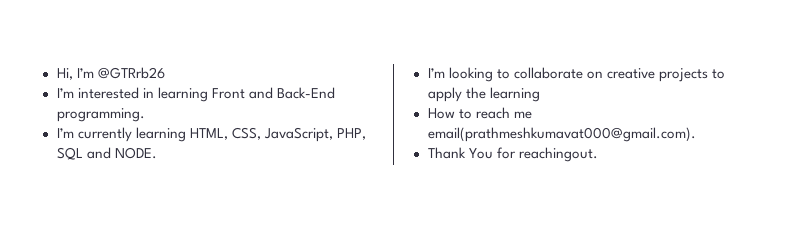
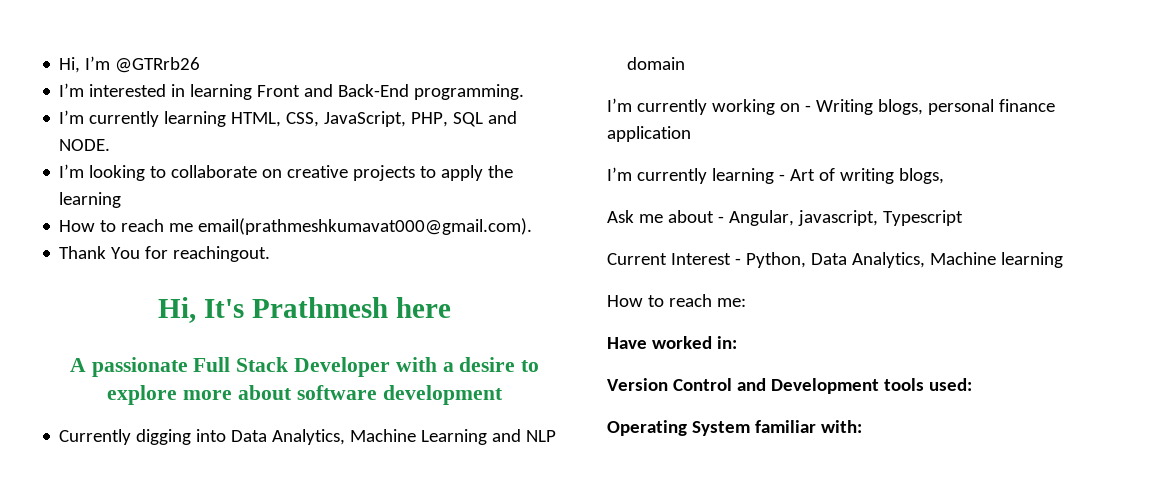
+ Hi, It's Prathmesh here
+ A passionate Full Stack Developer with a desire to explore more about software development
+ Currently digging into Data Analytics, Machine Learning and NLP domain
+ I’m currently working on - Writing blogs, personal finance application
+ I’m currently learning - Art of writing blogs,
+ Ask me about - Angular, javascript, Typescript
+ Current Interest - Python, Data Analytics, Machine learning
+ How to reach me:
+ Have worked in:
+ Version Control and Development tools used:
+ Operating System familiar with:

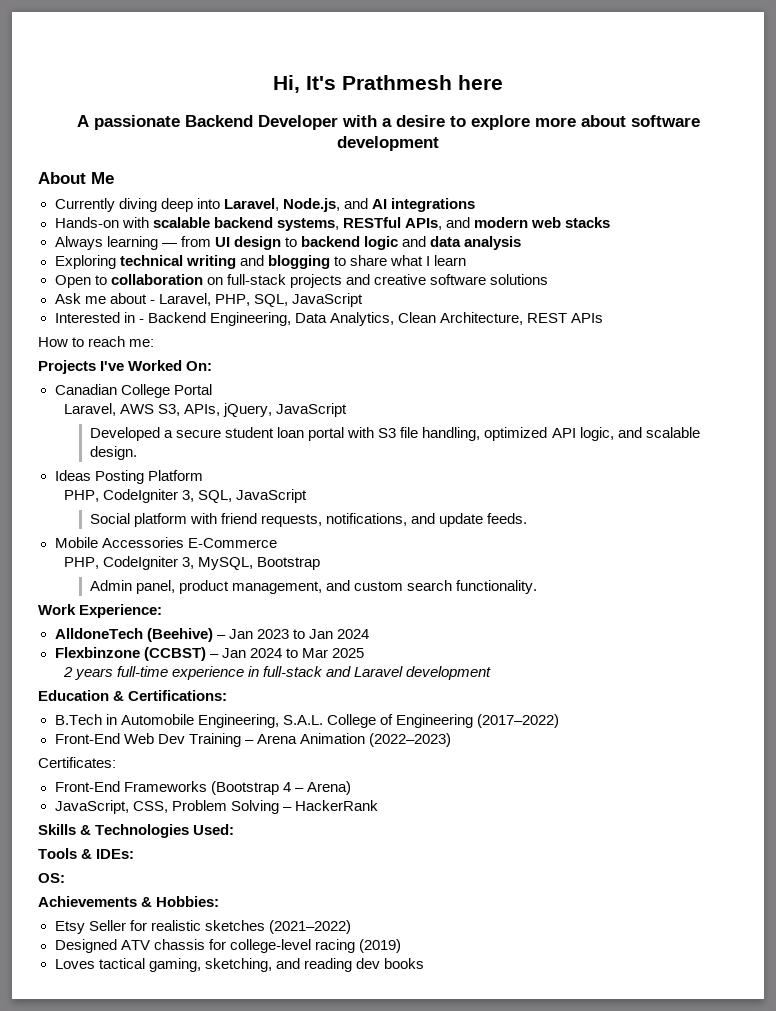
- Hi, I’m @GTRrb26
- I’m interested in learning Front and Back-End programming.
- I’m currently learning HTML, CSS, JavaScript, PHP, SQL and NODE.
- I’m looking to collaborate on creative projects to apply the learning
- How to reach me email(prathmeshkumavat000@gmail.com).
- Thank You for reachingout.
- A passionate Full Stack Developer with a desire to explore more about software development
+ A passionate Backend Developer with a desire to explore more about software development
+ About Me
- Currently digging into Data Analytics, Machine Learning and NLP domain
- I’m currently working on - Writing blogs, personal finance application
- I’m currently learning - Art of writing blogs,
- Ask me about - Angular, javascript, Typescript
- Current Interest - Python, Data Analytics, Machine learning
+ Currently diving deep into Laravel, Node.js, and AI integrations
+ Hands-on with scalable backend systems, RESTful APIs, and modern web stacks
+ Always learning — from UI design to backend logic and data analysis
+ Exploring technical writing and blogging to share what I learn
+ Open to collaboration on full-stack projects and creative software solutions
+ Ask me about - Laravel, PHP, SQL, JavaScript
+ Interested in - Backend Engineering, Data Analytics, Clean Architecture, REST APIs
  How to reach me:
- Have worked in:
- Version Control and Development tools used:
- Operating System familiar with:
+ Projects I've Worked On:
+ Canadian College Portal
+ Laravel, AWS S3, APIs, jQuery, JavaScript
+ Developed a secure student loan portal with S3 file handling, optimized API logic, and scalable design.
+ Ideas Posting Platform
+ PHP, CodeIgniter 3, SQL, JavaScript
+ Social platform with friend requests, notifications, and update feeds.
+ Mobile Accessories E-Commerce
+ PHP, CodeIgniter 3, MySQL, Bootstrap
+ Admin panel, product management, and custom search functionality.
+ Work Experience:
+ AlldoneTech (Beehive) – Jan 2023 to Jan 2024
+ Flexbinzone (CCBST) – Jan 2024 to Mar 2025
+ 2 years full-time experience in full-stack and Laravel development
+ Education & Certifications:
+ B.Tech in Automobile Engineering, S.A.L. College of Engineering (2017–2022)
+ Front-End Web Dev Training – Arena Animation (2022–2023)
+ Certificates:
+ Front-End Frameworks (Bootstrap 4 – Arena)
+ JavaScript, CSS, Problem Solving – HackerRank
+ Skills & Technologies Used:
+ Tools & IDEs:
+ OS:
+ Achievements & Hobbies:
+ Etsy Seller for realistic sketches (2021–2022)
+ Designed ATV chassis for college-level racing (2019)
+ Loves tactical gaming, sketching, and reading dev books

